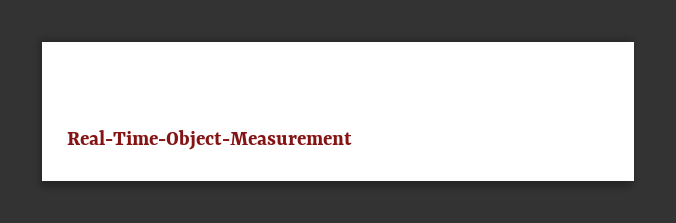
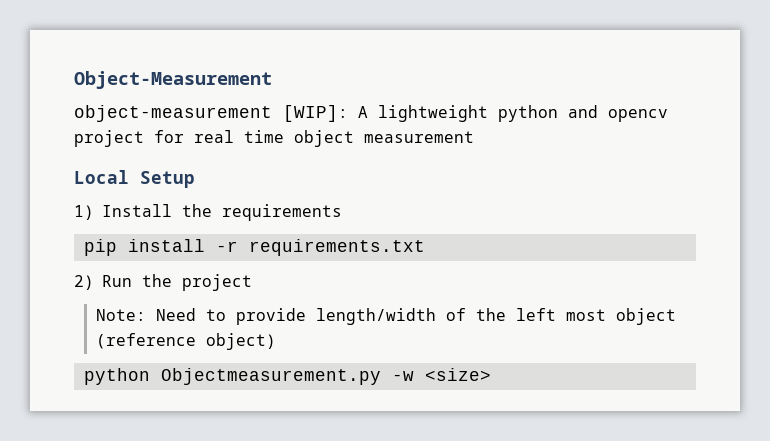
- Real-Time-Object-Measurement
+ Object-Measurement
+ object-measurement [WIP]: A lightweight python and opencv project for real time object measurement
+ Local Setup
+ 1) Install the requirements
+ pip install -r requirements.txt
+ 2) Run the project
+ Note: Need to provide length/width of the left most object (reference object)
+ python Objectmeasurement.py -w <size>

